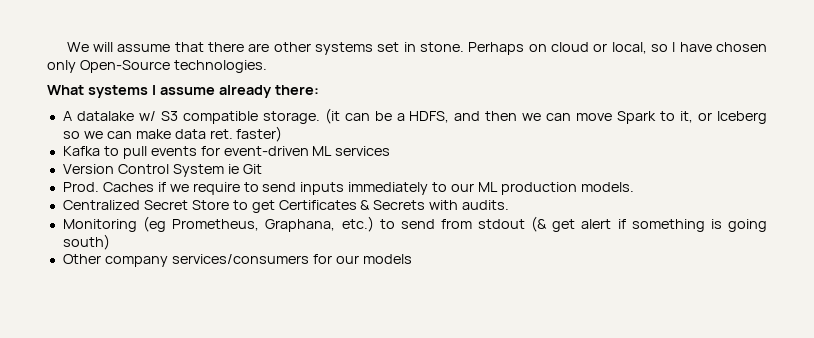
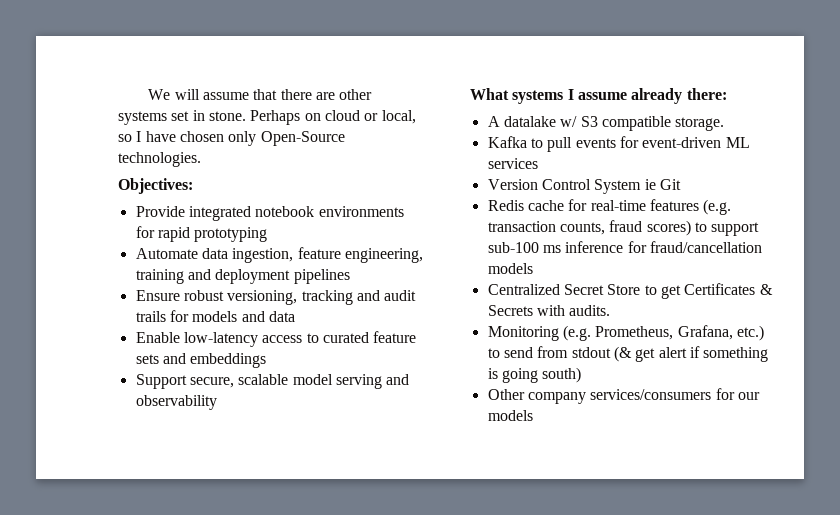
+ Objectives:
+ Provide integrated notebook environments for rapid prototyping
+ Automate data ingestion, feature engineering, training and deployment pipelines
+ Ensure robust versioning, tracking and audit trails for models and data
+ Enable low-latency access to curated feature sets and embeddings
+ Support secure, scalable model serving and observability
- (it can be a HDFS, and then we can move Spark to it, or Iceberg so we can make data ret. faster)
- Prod. Caches if we require to send inputs immediately to our ML production models.
+ Redis cache for real-time features (e.g. transaction counts, fraud scores) to support sub-100 ms inference for fraud/cancellation models
- Monitoring (eg Prometheus, Graphana, etc.) to send from stdout (& get alert if something is going south)
+ Monitoring (e.g. Prometheus, Grafana, etc.) to send from stdout (& get alert if something is going south)

